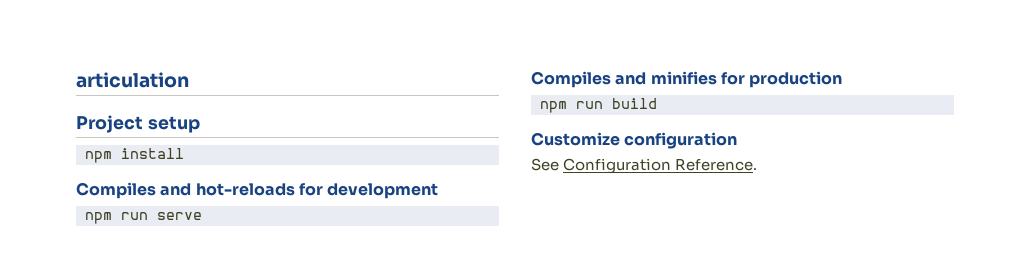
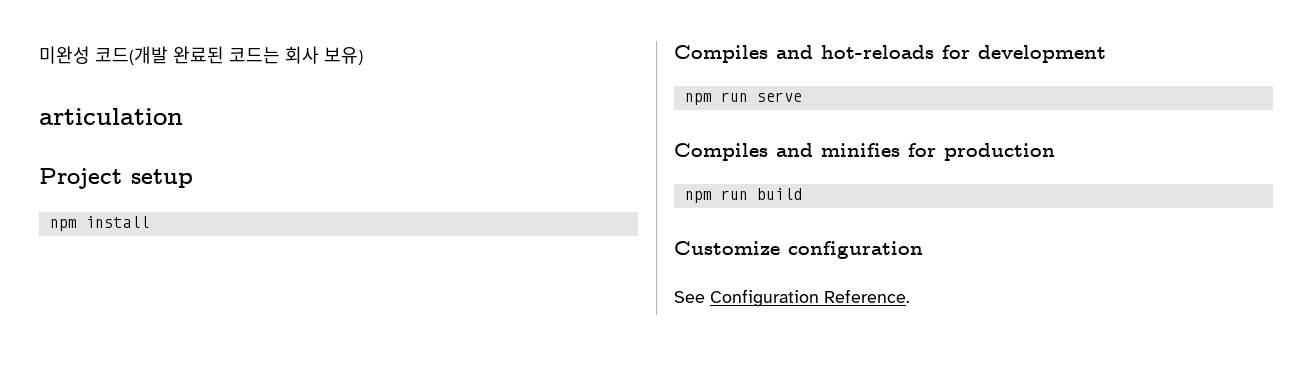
+ 미완성 코드(개발 완료된 코드는 회사 보유)

